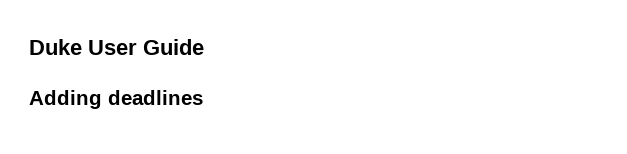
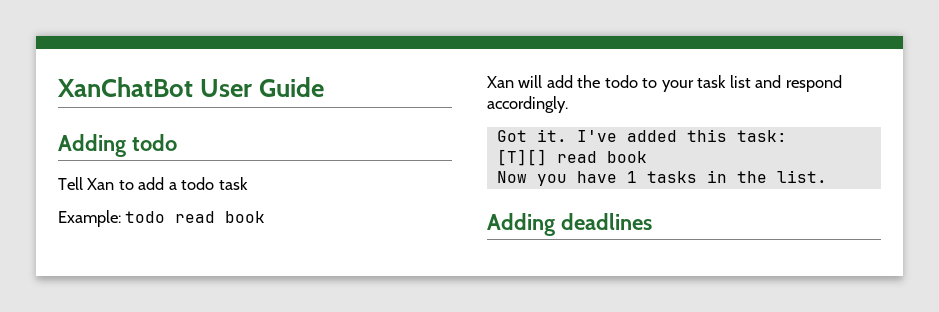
- Duke User Guide
+ XanChatBot User Guide
+ Adding todo
+ Tell Xan to add a todo task
+ Example: todo read book
+ Xan will add the todo to your task list and respond accordingly.
+ Got it. I've added this task:
+ [T][] read book
+ Now you have 1 tasks in the list.

